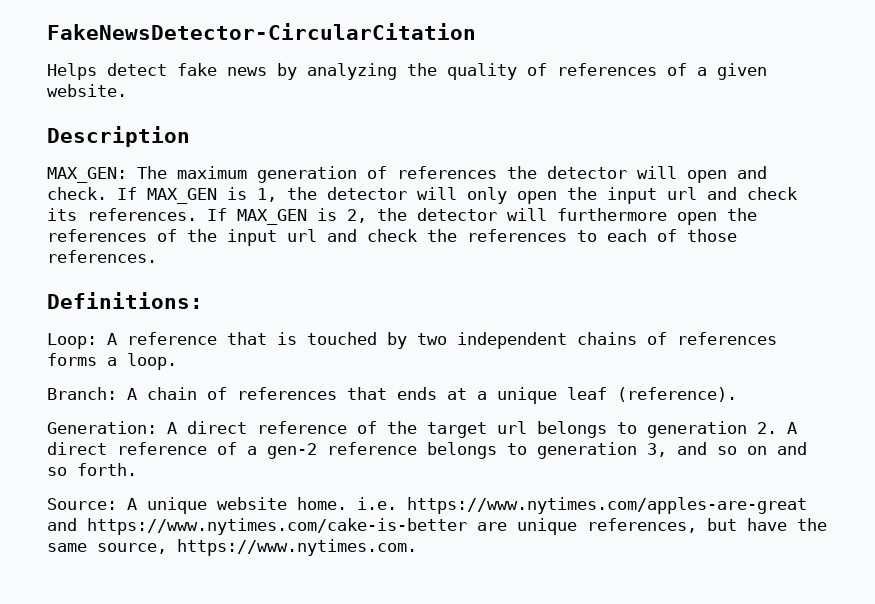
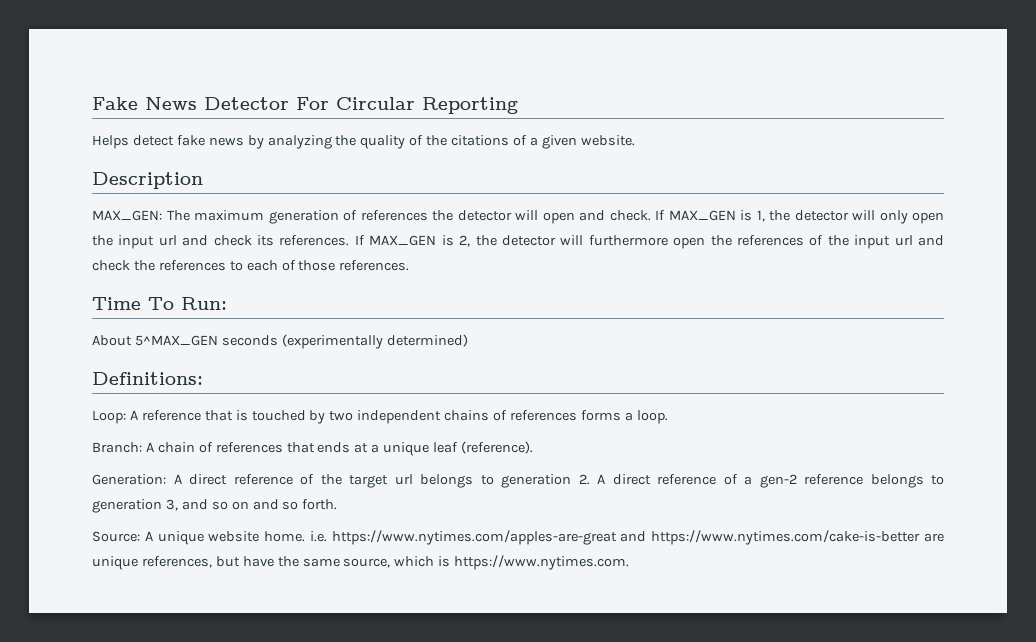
- FakeNewsDetector-CircularCitation
+ Fake News Detector For Circular Reporting
- Helps detect fake news by analyzing the quality of references of a given website.
+ Helps detect fake news by analyzing the quality of the citations of a given website.
+ Time To Run:
+ About 5^MAX_GEN seconds (experimentally determined)
- Source: A unique website home. i.e. https://www.nytimes.com/apples-are-great and https://www.nytimes.com/cake-is-better are unique references, but have the same source, https://www.nytimes.com.
+ Source: A unique website home. i.e. https://www.nytimes.com/apples-are-great and https://www.nytimes.com/cake-is-better are unique references, but have the same source, which is https://www.nytimes.com.

